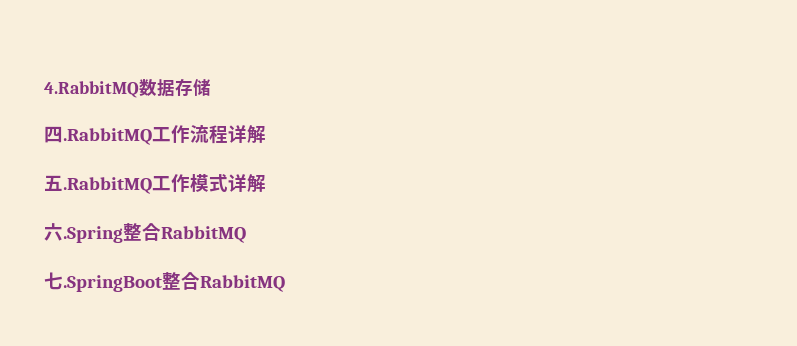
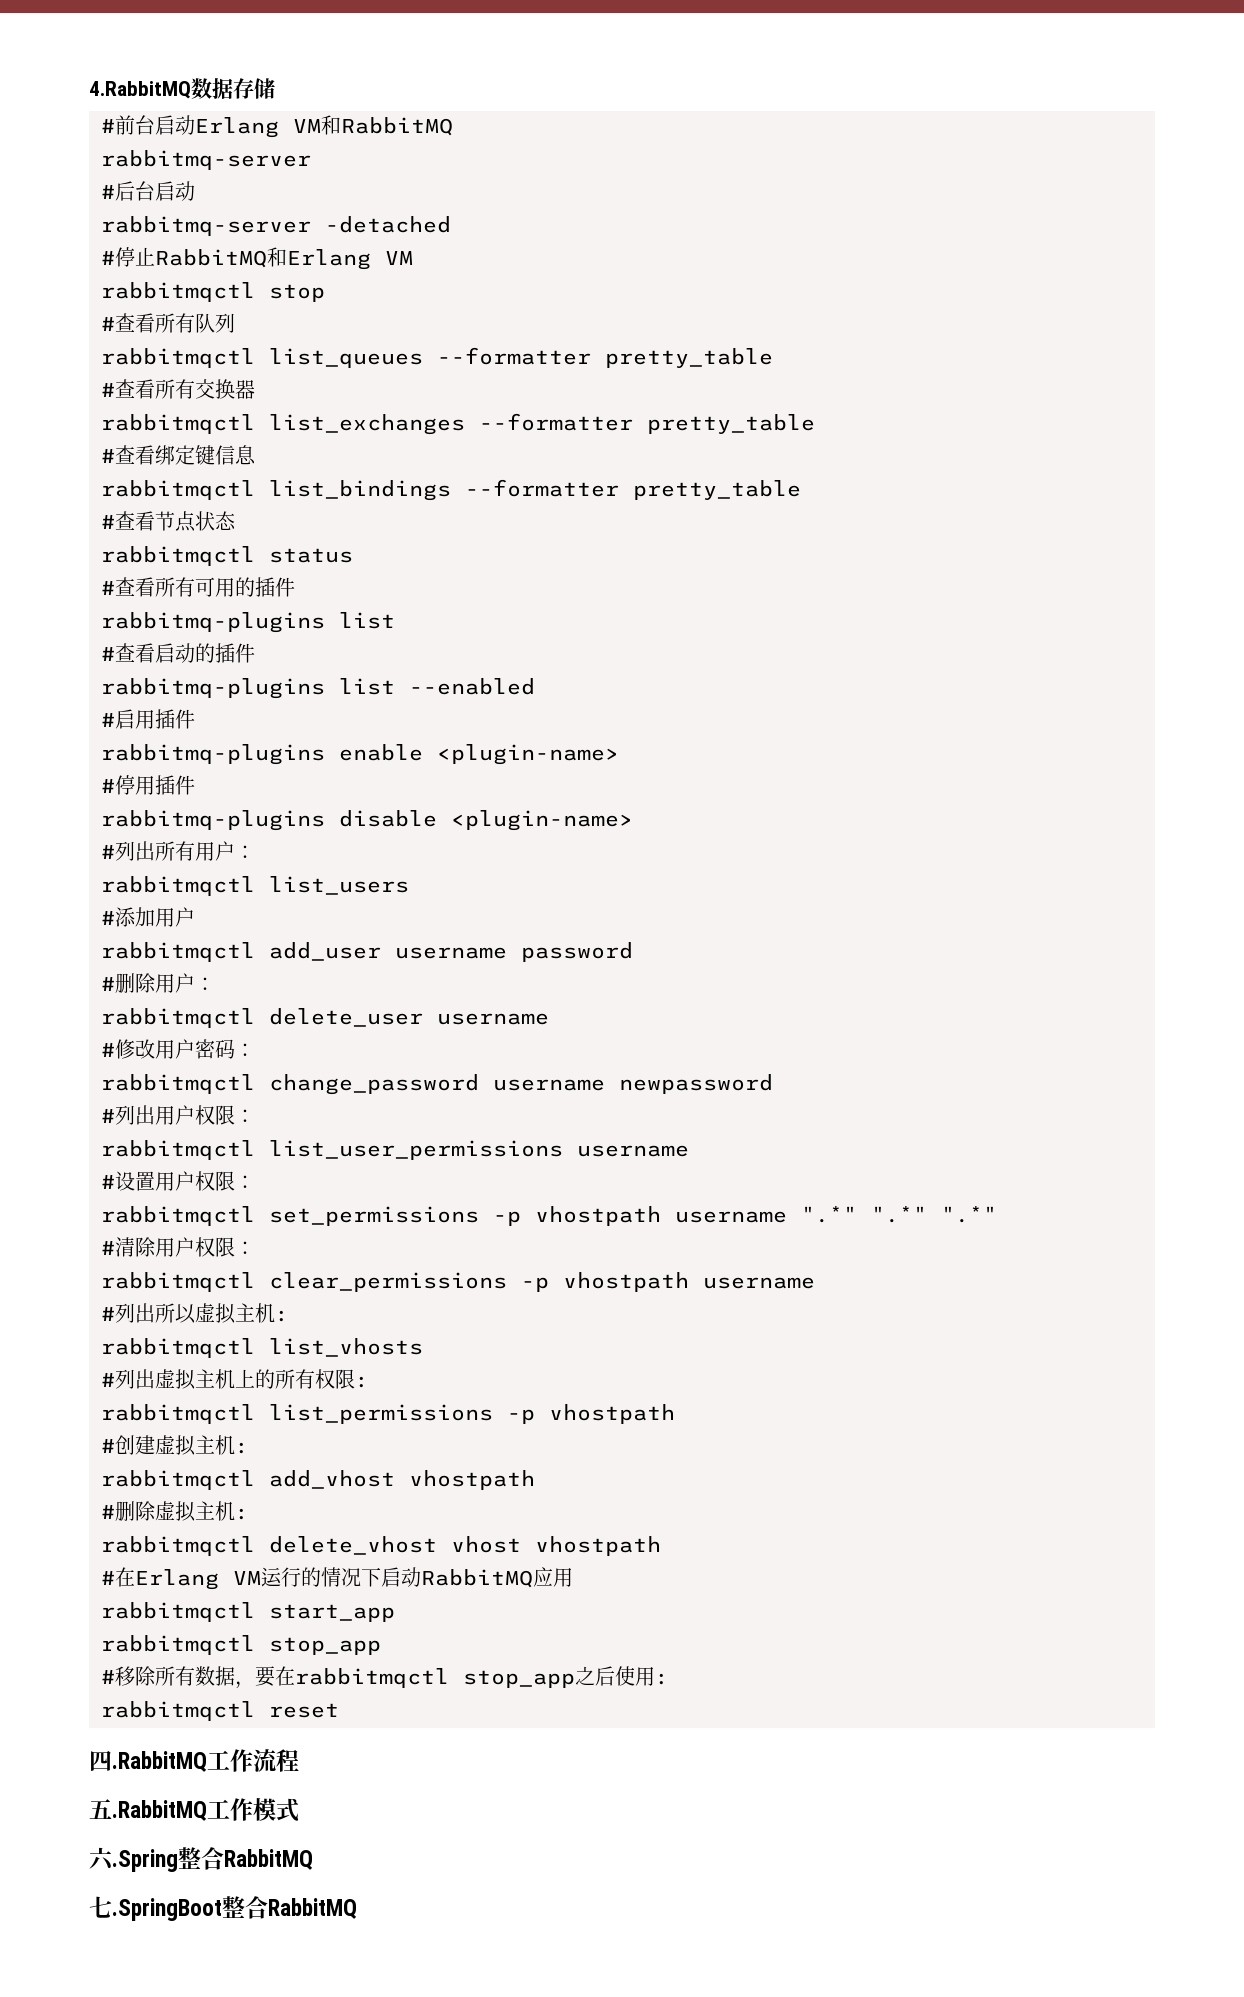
+ #前台启动Erlang VM和RabbitMQ
+ rabbitmq-server
+ #后台启动
+ rabbitmq-server -detached
+ #停止RabbitMQ和Erlang VM
+ rabbitmqctl stop
+ #查看所有队列
+ rabbitmqctl list_queues --formatter pretty_table
+ #查看所有交换器
+ rabbitmqctl list_exchanges --formatter pretty_table
+ #查看绑定键信息
+ rabbitmqctl list_bindings --formatter pretty_table
+ #查看节点状态
+ rabbitmqctl status
+ #查看所有可用的插件
+ rabbitmq-plugins list
+ #查看启动的插件
+ rabbitmq-plugins list --enabled
+ #启用插件
+ rabbitmq-plugins enable <plugin-name>
+ #停用插件
+ rabbitmq-plugins disable <plugin-name>
+ #列出所有用户：
+ rabbitmqctl list_users
+ #添加用户
+ rabbitmqctl add_user username password
+ #删除用户：
+ rabbitmqctl delete_user username
+ #修改用户密码：
+ rabbitmqctl change_password username newpassword
+ #列出用户权限：
+ rabbitmqctl list_user_permissions username
+ #设置用户权限：
+ rabbitmqctl set_permissions -p vhostpath username ".*" ".*" ".*"
+ #清除用户权限：
+ rabbitmqctl clear_permissions -p vhostpath username
+ #列出所以虚拟主机:
+ rabbitmqctl list_vhosts
+ #列出虚拟主机上的所有权限:
+ rabbitmqctl list_permissions -p vhostpath
+ #创建虚拟主机:
+ rabbitmqctl add_vhost vhostpath
+ #删除虚拟主机:
+ rabbitmqctl delete_vhost vhost vhostpath
+ #在Erlang VM运行的情况下启动RabbitMQ应用
+ rabbitmqctl start_app
+ rabbitmqctl stop_app
+ #移除所有数据，要在rabbitmqctl stop_app之后使用:
+ rabbitmqctl reset
- 四.RabbitMQ工作流程详解
+ 四.RabbitMQ工作流程
- 五.RabbitMQ工作模式详解
+ 五.RabbitMQ工作模式

